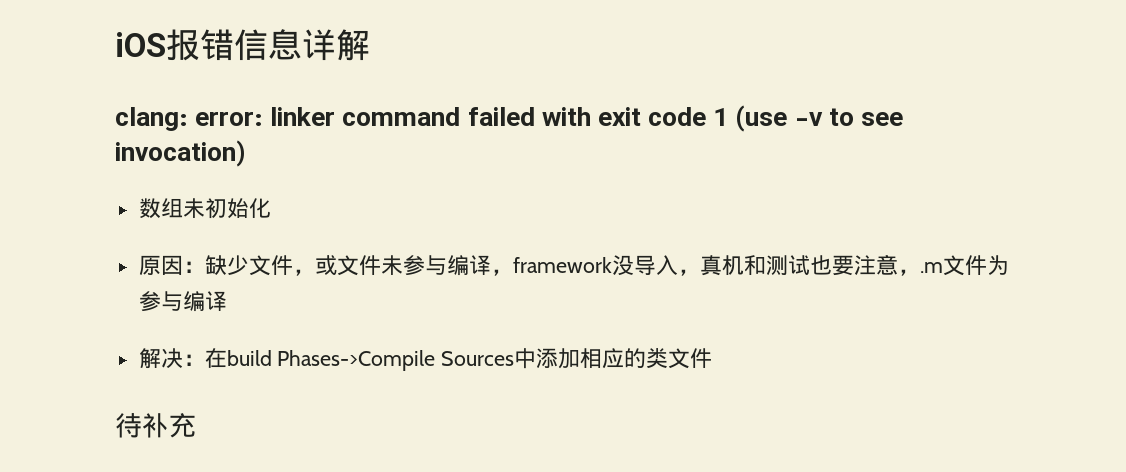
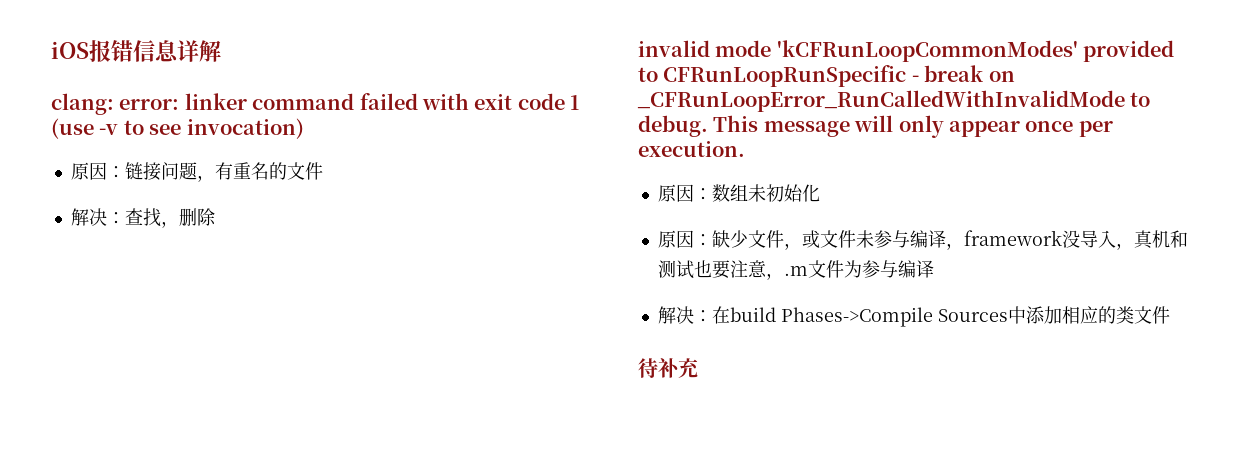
- 数组未初始化
+ 原因：链接问题，有重名的文件
+ 解决：查找，删除
+ invalid mode 'kCFRunLoopCommonModes' provided to CFRunLoopRunSpecific - break on _CFRunLoopError_RunCalledWithInvalidMode to debug. This message will only appear once per execution.
+ 原因：数组未初始化

